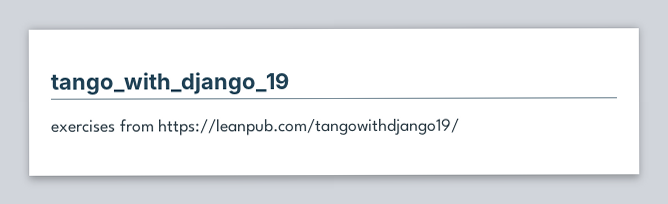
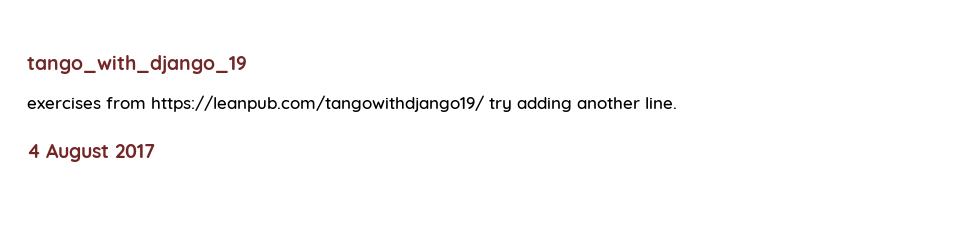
- exercises from https://leanpub.com/tangowithdjango19/
+ exercises from https://leanpub.com/tangowithdjango19/ try adding another line.
+ 4 August 2017

